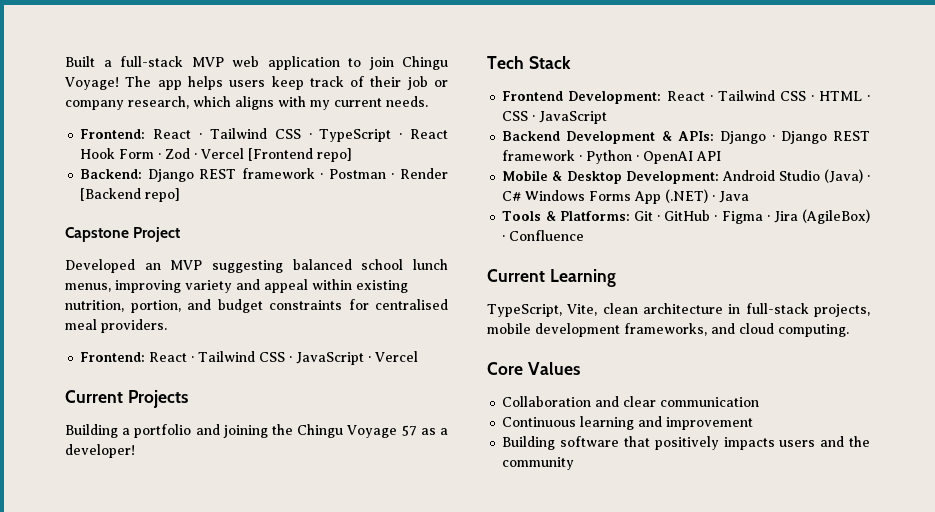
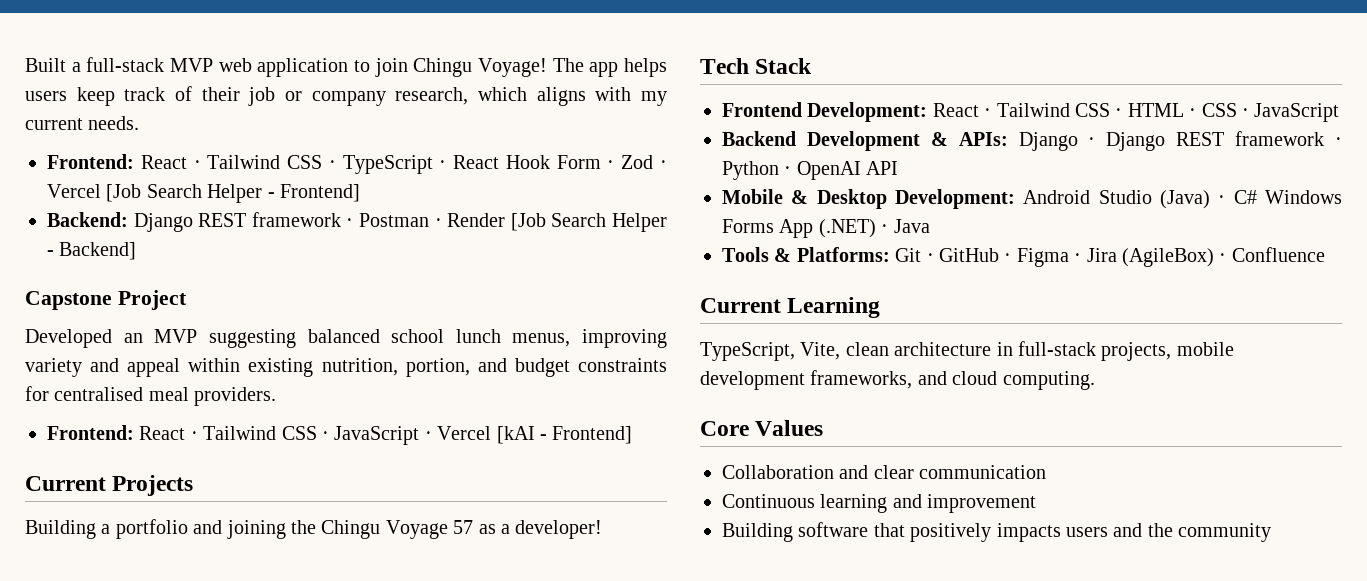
- Frontend: React · Tailwind CSS · TypeScript · React Hook Form · Zod · Vercel [Frontend repo]
+ Frontend: React · Tailwind CSS · TypeScript · React Hook Form · Zod · Vercel [Job Search Helper - Frontend]
- Backend: Django REST framework · Postman · Render [Backend repo]
+ Backend: Django REST framework · Postman · Render [Job Search Helper - Backend]
- Frontend: React · Tailwind CSS · JavaScript · Vercel
+ Frontend: React · Tailwind CSS · JavaScript · Vercel [kAI - Frontend]

